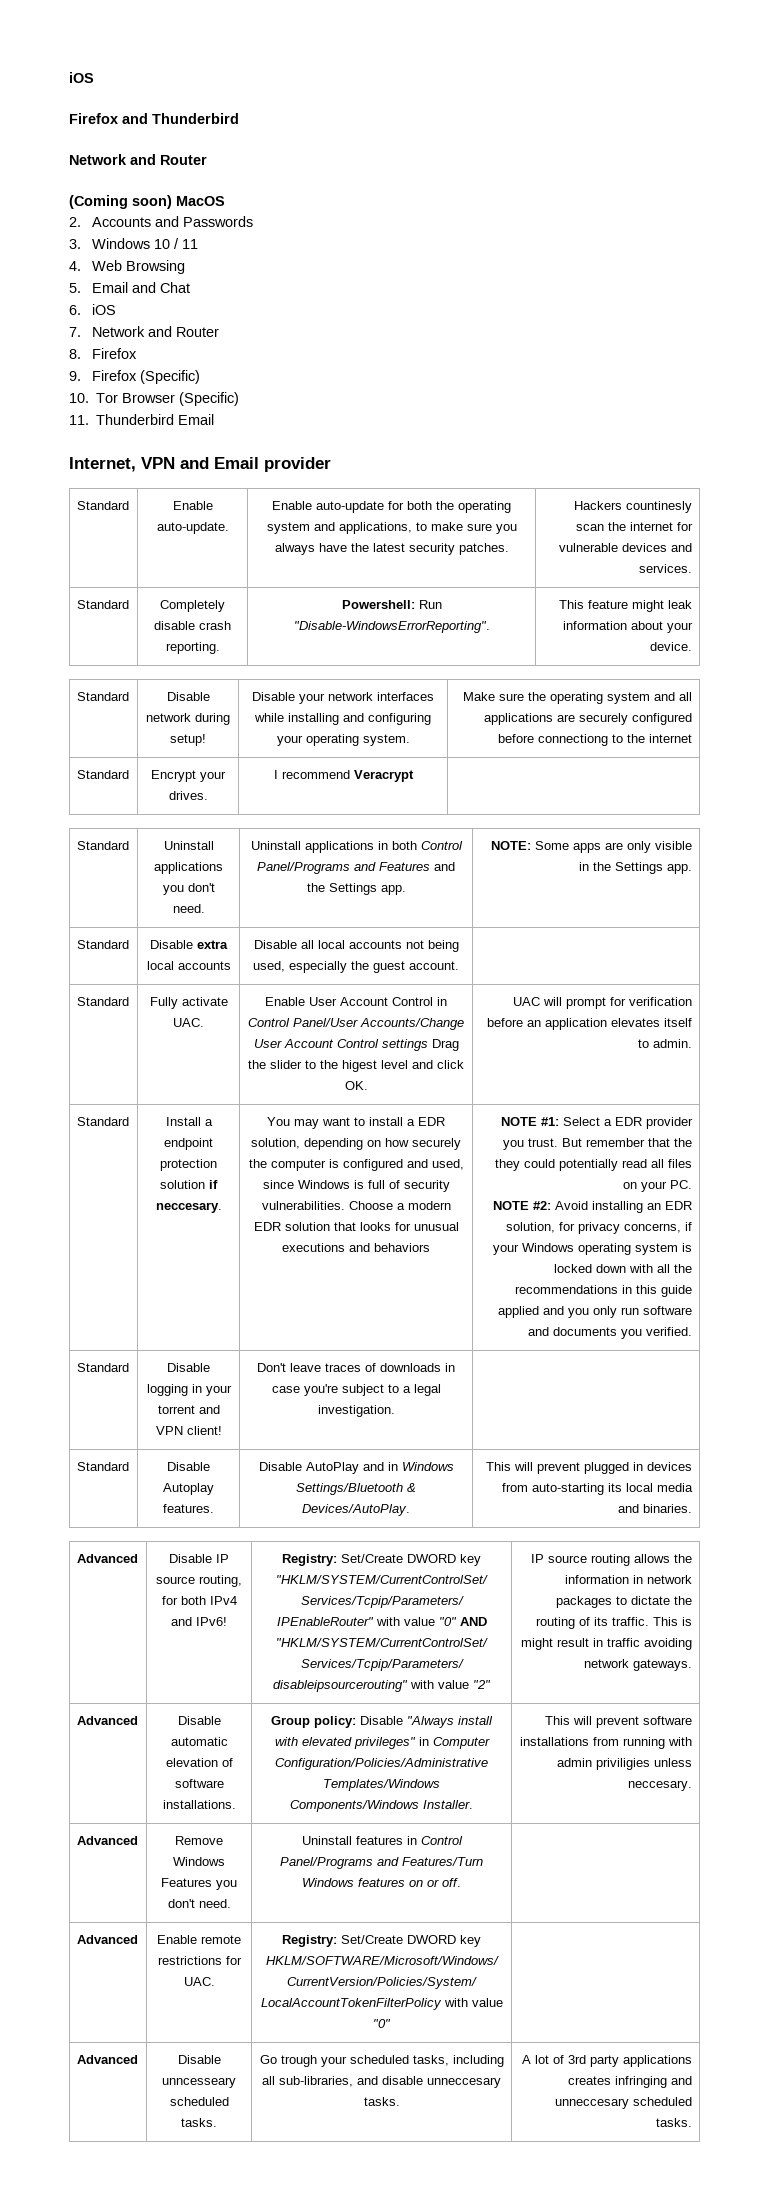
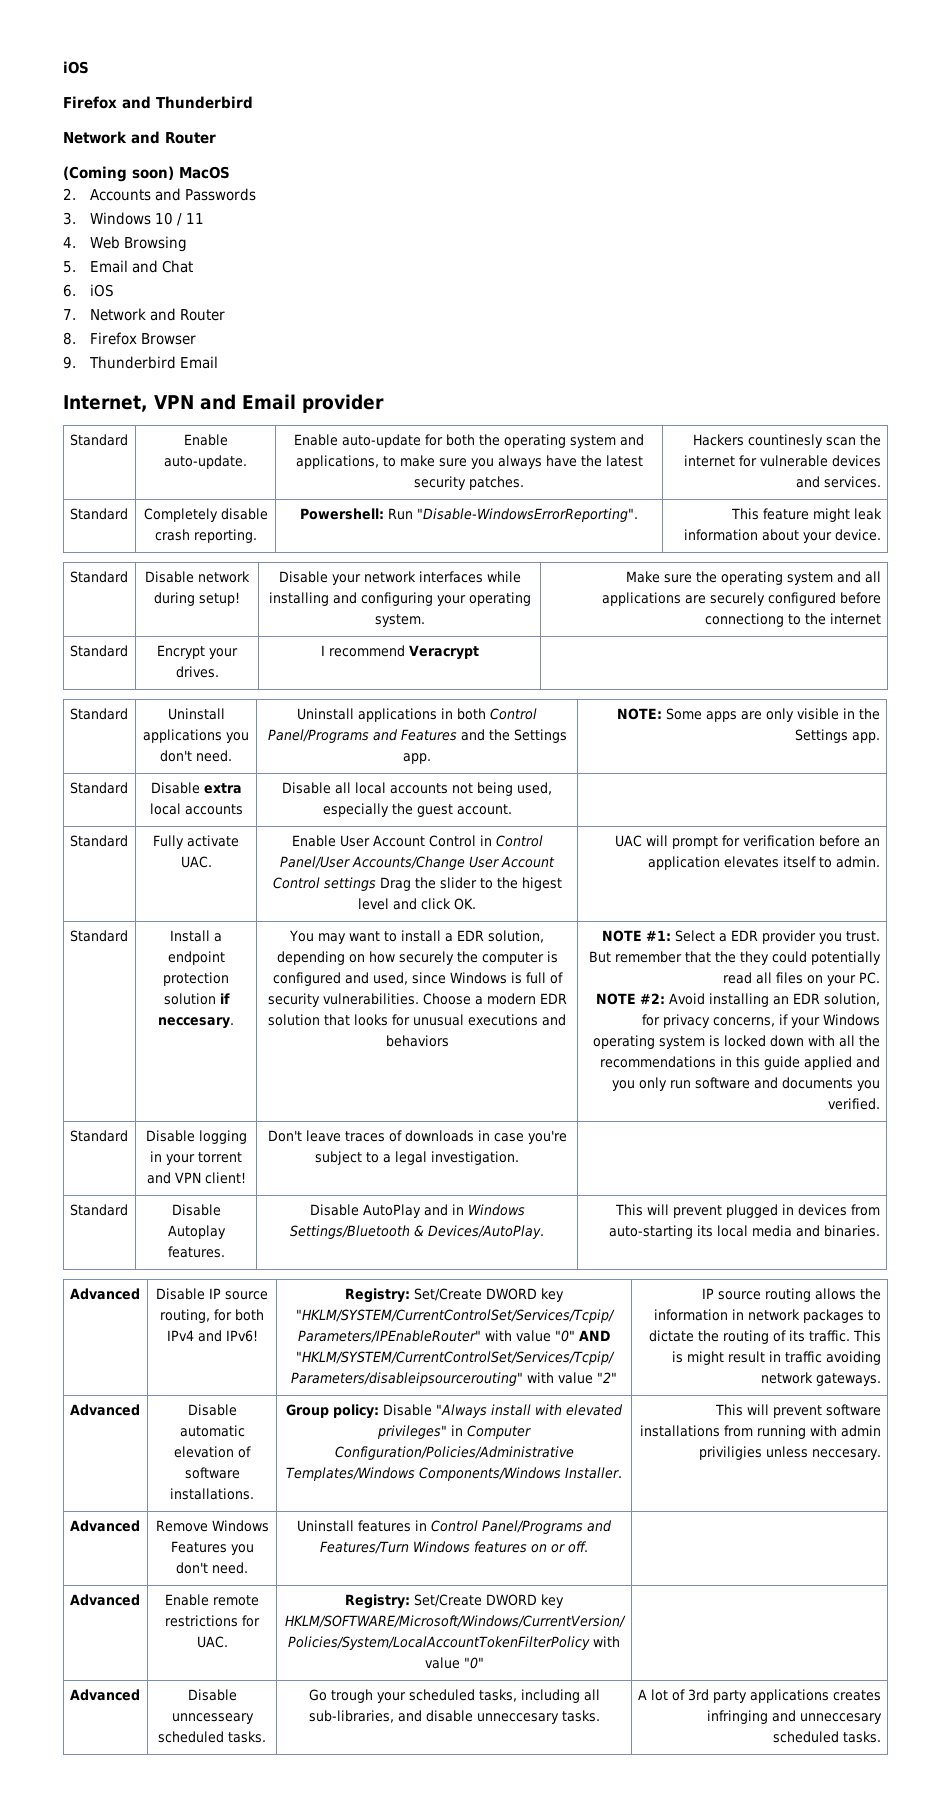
- 8. Firefox
- 9. Firefox (Specific)
- 10. Tor Browser (Specific)
- 11. Thunderbird Email
+ 8. Firefox Browser
+ 9. Thunderbird Email

